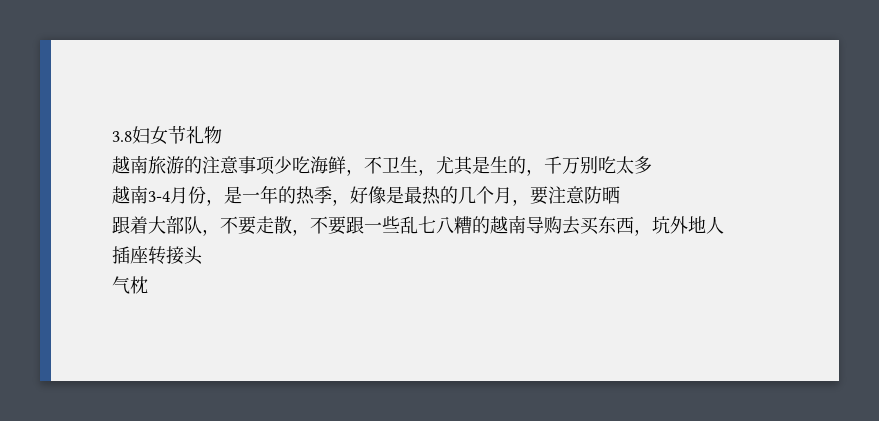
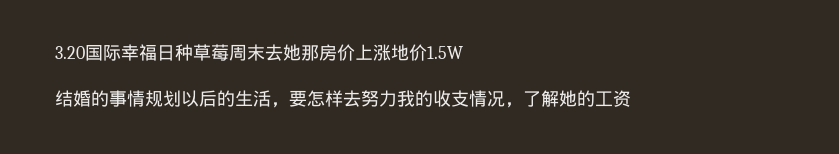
- 3.8妇女节礼物
- 越南旅游的注意事项少吃海鲜，不卫生，尤其是生的，千万别吃太多
- 越南3-4月份，是一年的热季，好像是最热的几个月，要注意防晒
- 跟着大部队，不要走散，不要跟一些乱七八糟的越南导购去买东西，坑外地人
- 插座转接头
- 气枕
+ 3.20国际幸福日种草莓周末去她那房价上涨地价1.5W
+ 结婚的事情规划以后的生活，要怎样去努力我的收支情况，了解她的工资

